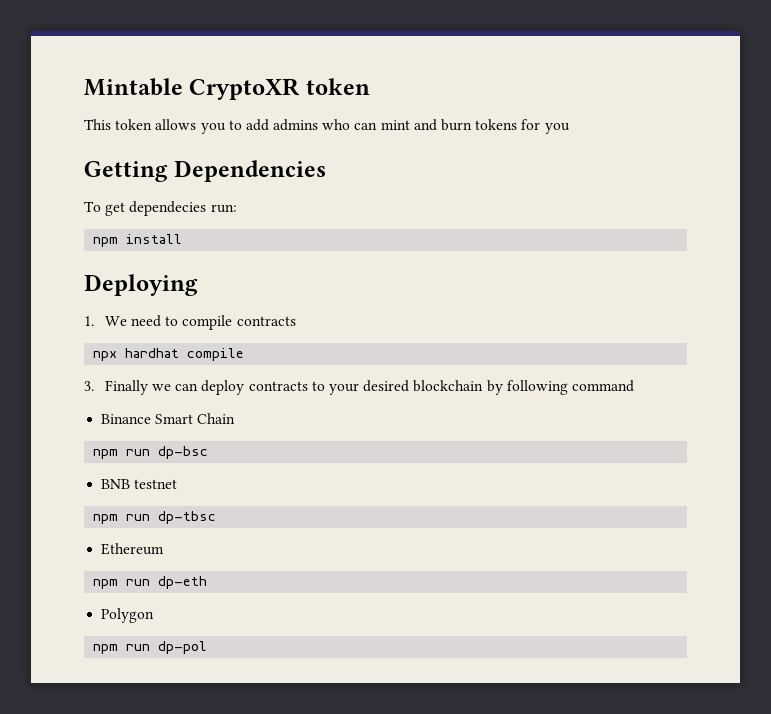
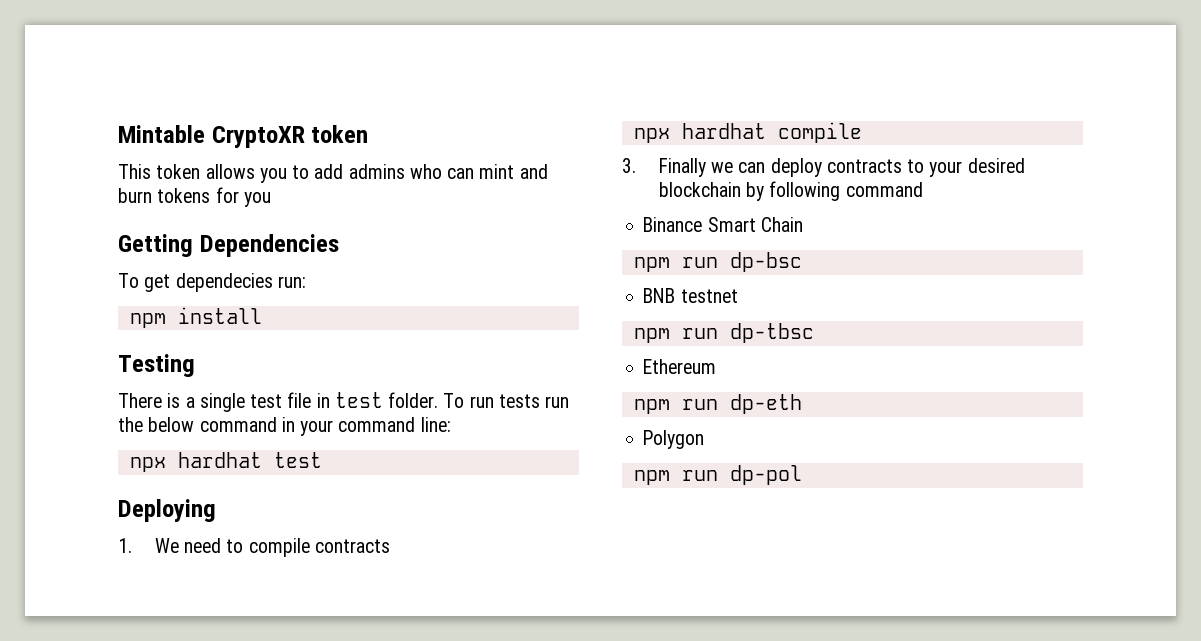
+ Testing
+ There is a single test file in test folder. To run tests run the below command in your command line:
+ npx hardhat test

